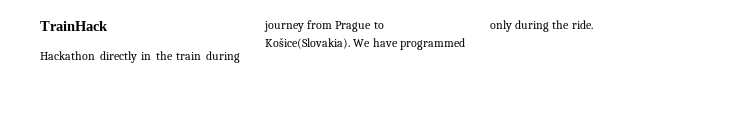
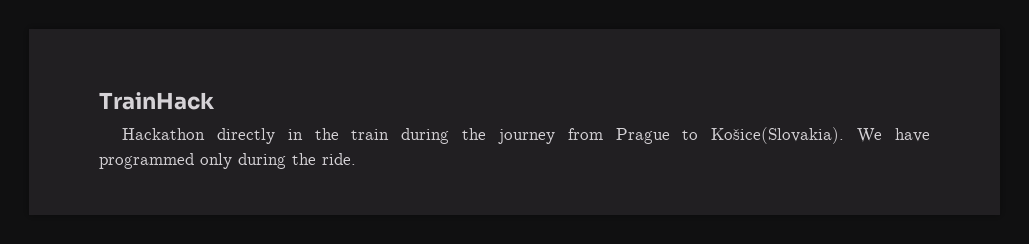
- Hackathon directly in the train during journey from Prague to Košice(Slovakia).
+ Hackathon directly in the train during the journey from Prague to Košice(Slovakia).

